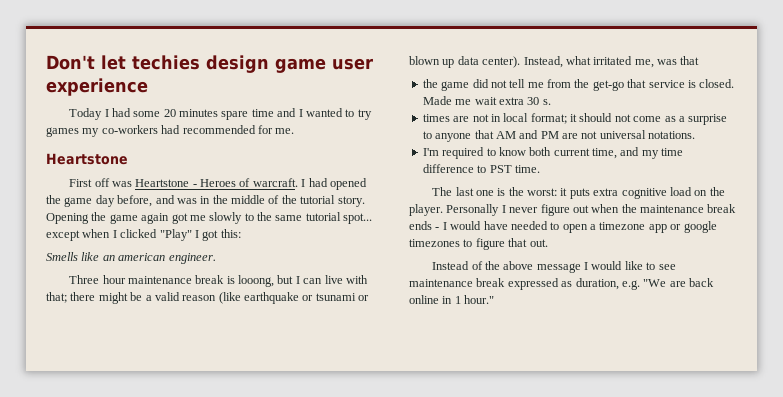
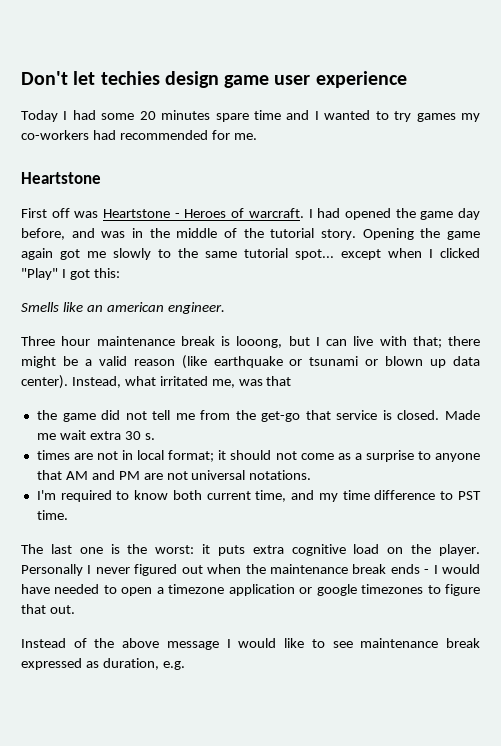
- Personally I never figure out when the maintenance break ends - I would have needed to open a timezone app or google timezones to figure that out.
+ Personally I never figured out when the maintenance break ends - I would have needed to open a timezone application or google timezones to figure that out.
- Instead of the above message I would like to see maintenance break expressed as duration, e.g. "We are back online in 1 hour."
+ Instead of the above message I would like to see maintenance break expressed as duration, e.g.

